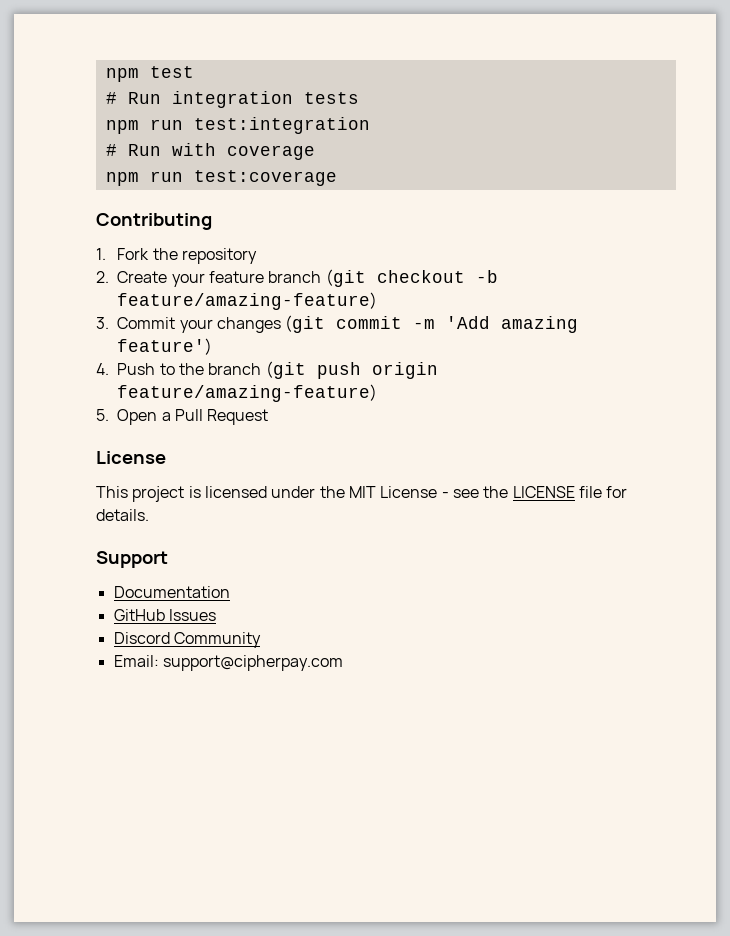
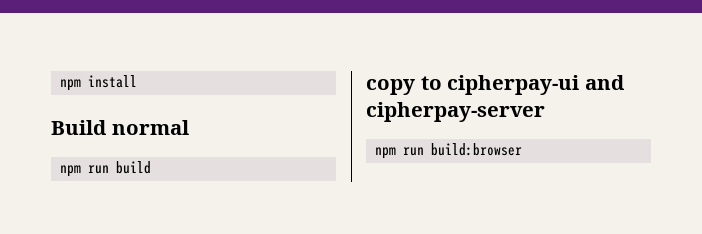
- npm test
- # Run integration tests
- npm run test:integration
- # Run with coverage
- npm run test:coverage
- Contributing
- 1. Fork the repository
- 2. Create your feature branch (git checkout -b feature/amazing-feature)
- 3. Commit your changes (git commit -m 'Add amazing feature')
- 4. Push to the branch (git push origin feature/amazing-feature)
- 5. Open a Pull Request
- License
- This project is licensed under the MIT License - see the LICENSE file for details.
- Support
- Documentation
- GitHub Issues
- Discord Community
- Email: support@cipherpay.com
+ npm install
+ Build normal
+ npm run build
+ copy to cipherpay-ui and cipherpay-server
+ npm run build:browser

